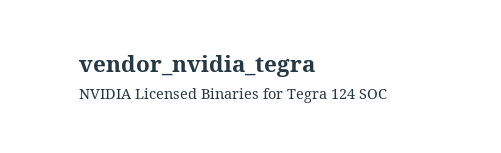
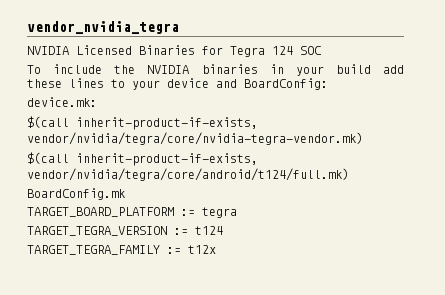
+ To include the NVIDIA binaries in your build add these lines to your device and BoardConfig:
+ device.mk:
+ $(call inherit-product-if-exists, vendor/nvidia/tegra/core/nvidia-tegra-vendor.mk)
+ $(call inherit-product-if-exists, vendor/nvidia/tegra/core/android/t124/full.mk)
+ BoardConfig.mk
+ TARGET_BOARD_PLATFORM := tegra
+ TARGET_TEGRA_VERSION := t124
+ TARGET_TEGRA_FAMILY := t12x

